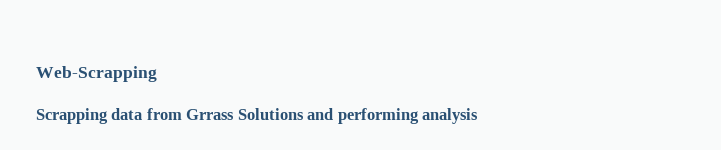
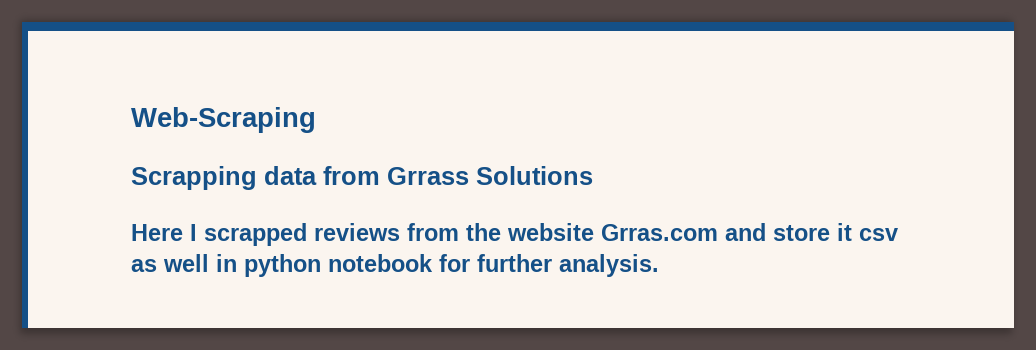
- Web-Scrapping
+ Web-Scraping
- Scrapping data from Grrass Solutions and performing analysis
+ Scrapping data from Grrass Solutions
+ Here I scrapped reviews from the website Grras.com and store it csv as well in python notebook for further analysis.

